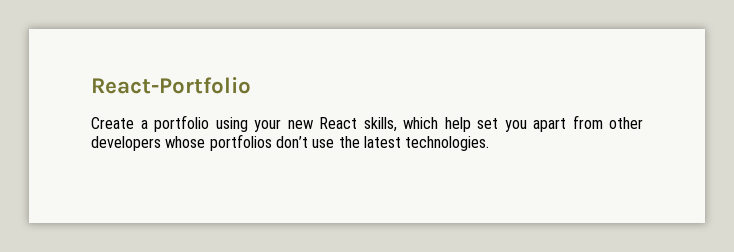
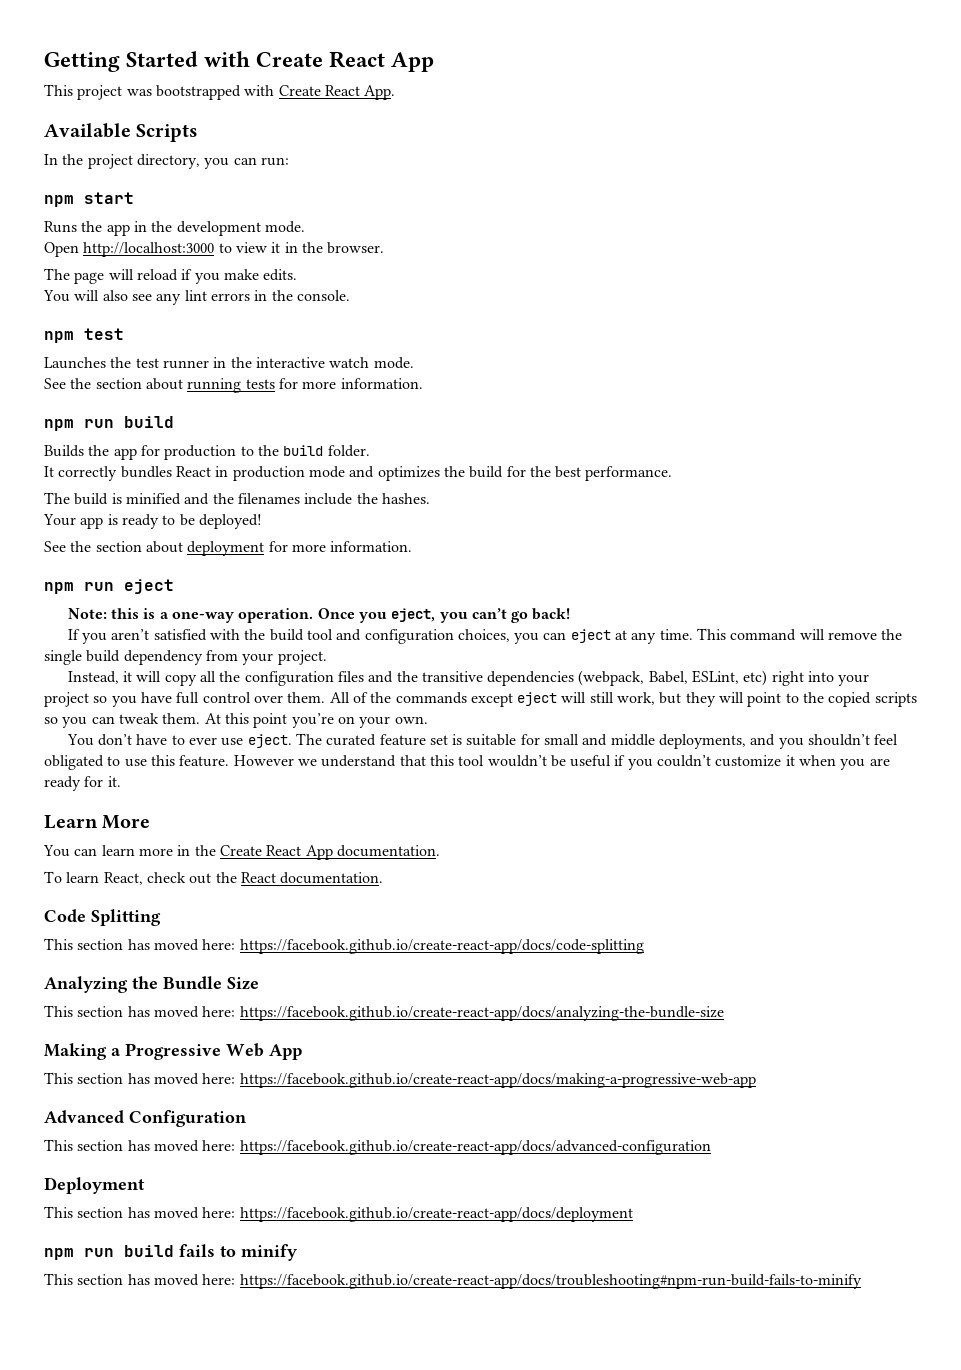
- React-Portfolio
- Create a portfolio using your new React skills, which help set you apart from other developers whose portfolios don’t use the latest technologies.
+ Getting Started with Create React App
+ This project was bootstrapped with Create React App.
+ Available Scripts
+ In the project directory, you can run:
+ npm start
+ Runs the app in the development mode.
+ Open http://localhost:3000 to view it in the browser.
+ The page will reload if you make edits.
+ You will also see any lint errors in the console.
+ npm test
+ Launches the test runner in the interactive watch mode.
+ See the section about running tests for more information.
+ npm run build
+ Builds the app for production to the build folder.
+ It correctly bundles React in production mode and optimizes the build for the best performance.
+ The build is minified and the filenames include the hashes.
+ Your app is ready to be deployed!
+ See the section about deployment for more information.
+ npm run eject
+ Note: this is a one-way operation. Once you eject, you can’t go back!
+ If you aren’t satisfied with the build tool and configuration choices, you can eject at any time. This command will remove the single build dependency from your project.
+ Instead, it will copy all the configuration files and the transitive dependencies (webpack, Babel, ESLint, etc) right into your project so you have full control over them. All of the commands except eject will still work, but they will point to the copied scripts so you can tweak them. At this point you’re on your own.
+ You don’t have to ever use eject. The curated feature set is suitable for small and middle deployments, and you shouldn’t feel obligated to use this feature. However we understand that this tool wouldn’t be useful if you couldn’t customize it when you are ready for it.
+ Learn More
+ You can learn more in the Create React App documentation.
+ To learn React, check out the React documentation.
+ Code Splitting
+ This section has moved here: https://facebook.github.io/create-react-app/docs/code-splitting
+ Analyzing the Bundle Size
+ This section has moved here: https://facebook.github.io/create-react-app/docs/analyzing-the-bundle-size
+ Making a Progressive Web App
+ This section has moved here: https://facebook.github.io/create-react-app/docs/making-a-progressive-web-app
+ Advanced Configuration
+ This section has moved here: https://facebook.github.io/create-react-app/docs/advanced-configuration
+ Deployment
+ This section has moved here: https://facebook.github.io/create-react-app/docs/deployment
+ npm run build fails to minify
+ This section has moved here: https://facebook.github.io/create-react-app/docs/troubleshooting#npm-run-build-fails-to-minify

